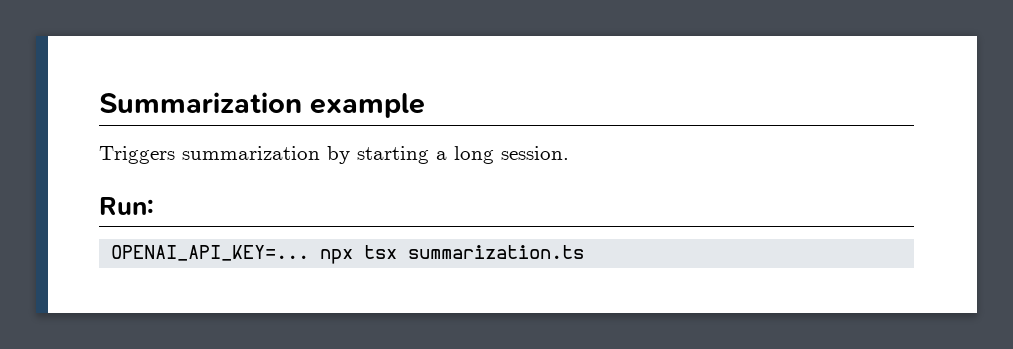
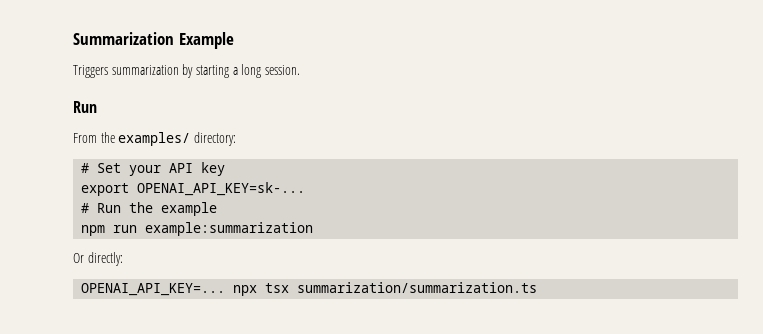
- Summarization example
+ Summarization Example
  Triggers summarization by starting a long session.
- Run:
+ Run
+ From the examples/ directory:
+ # Set your API key
+ export OPENAI_API_KEY=sk-...
+ # Run the example
+ npm run example:summarization
+ Or directly:
- OPENAI_API_KEY=... npx tsx summarization.ts
+ OPENAI_API_KEY=... npx tsx summarization/summarization.ts

